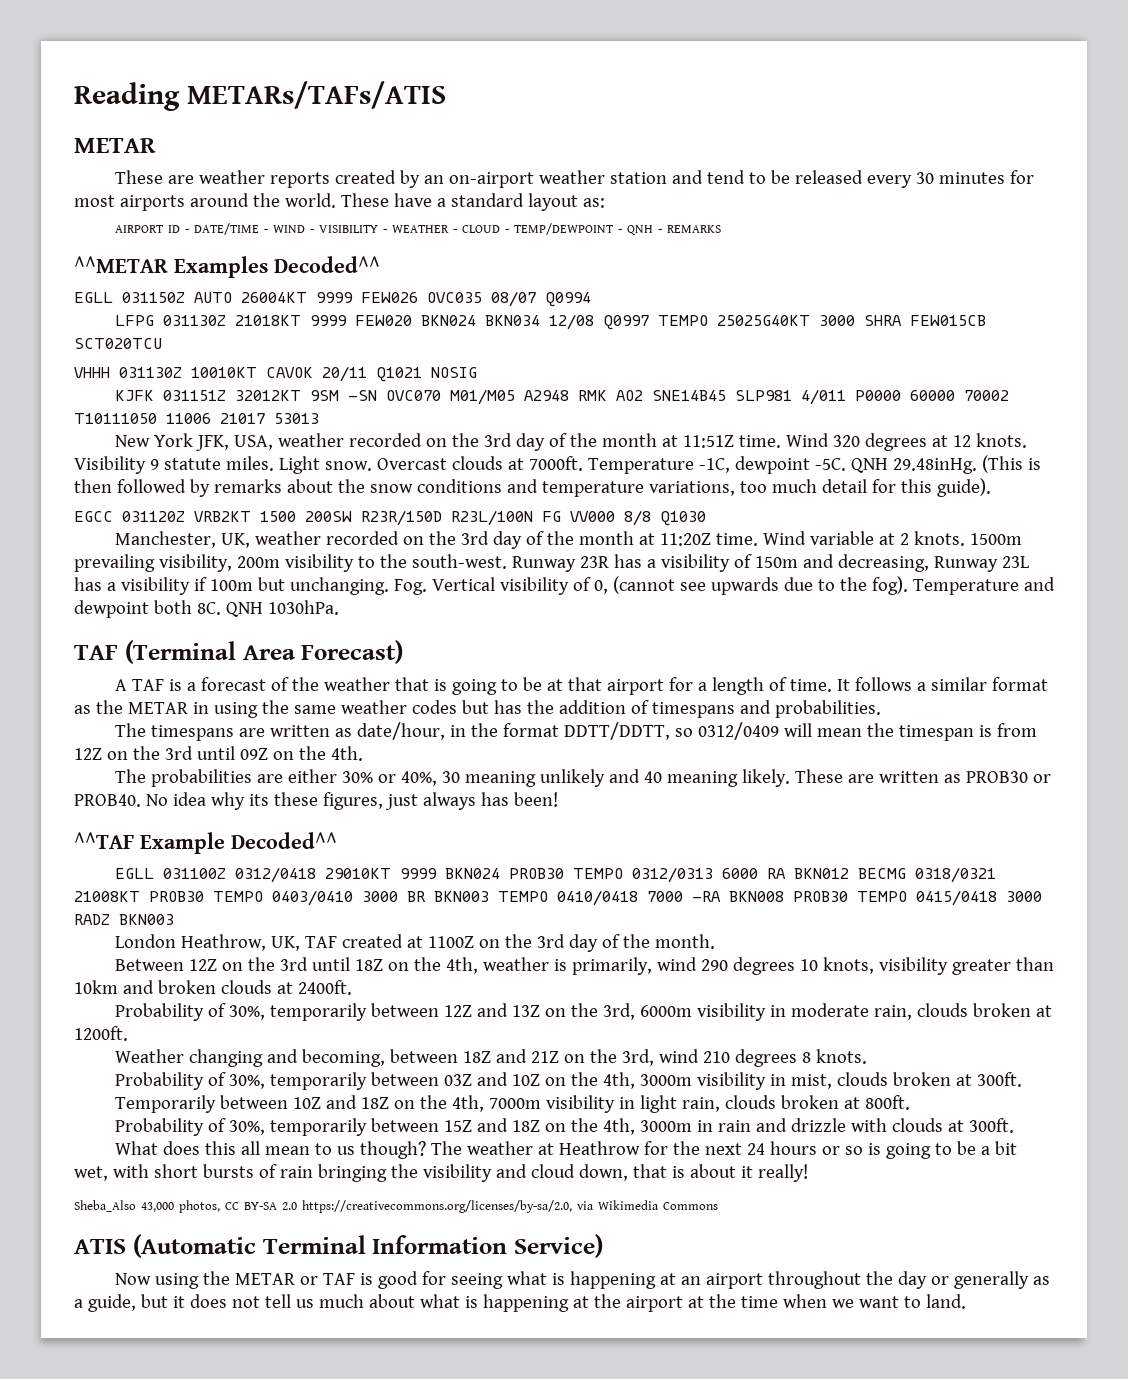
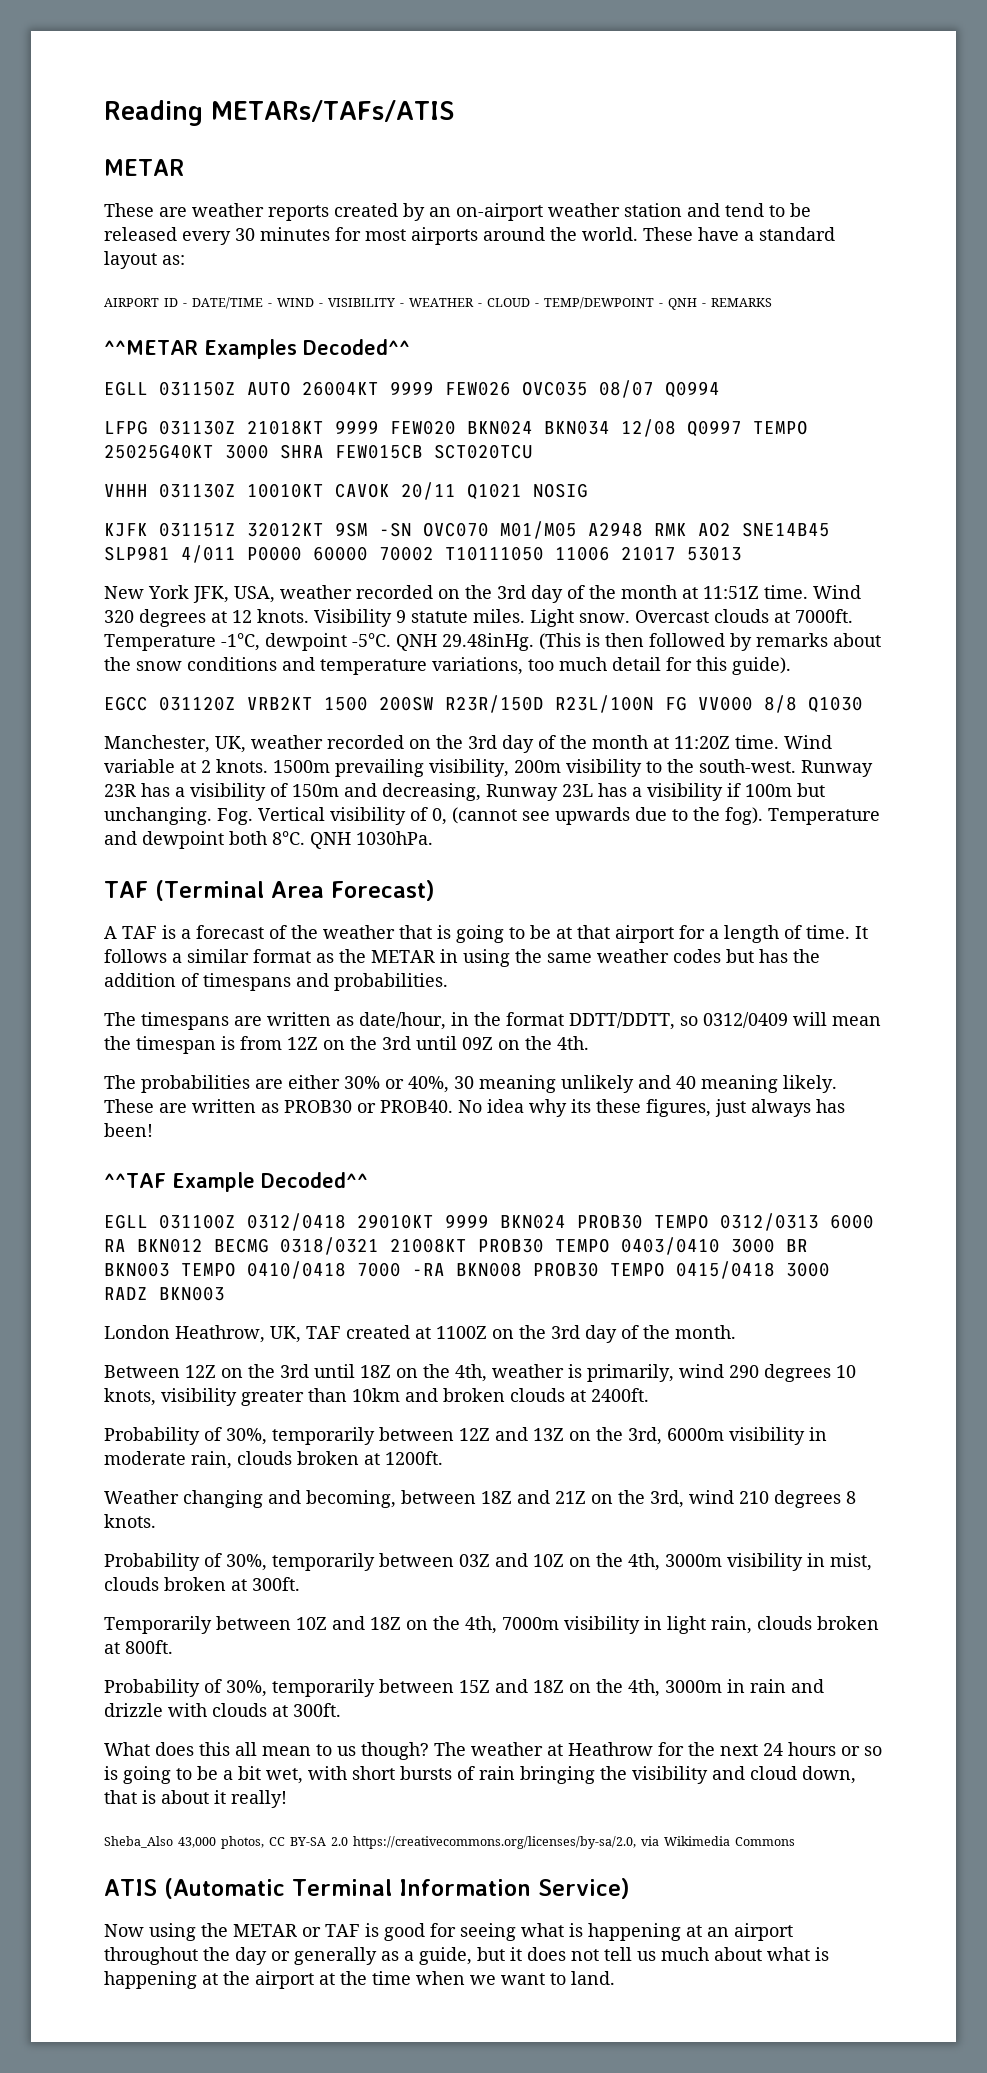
- Temperature -1C, dewpoint -5C.
+ Temperature -1°C, dewpoint -5°C.
- Temperature and dewpoint both 8C.
+ Temperature and dewpoint both 8°C.

